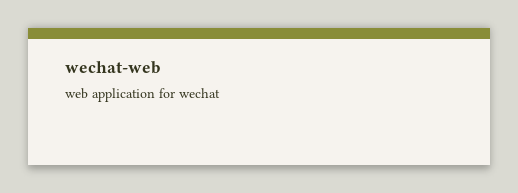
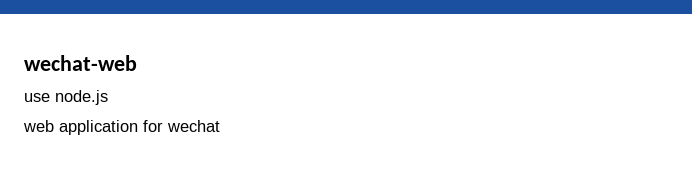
+ use node.js

